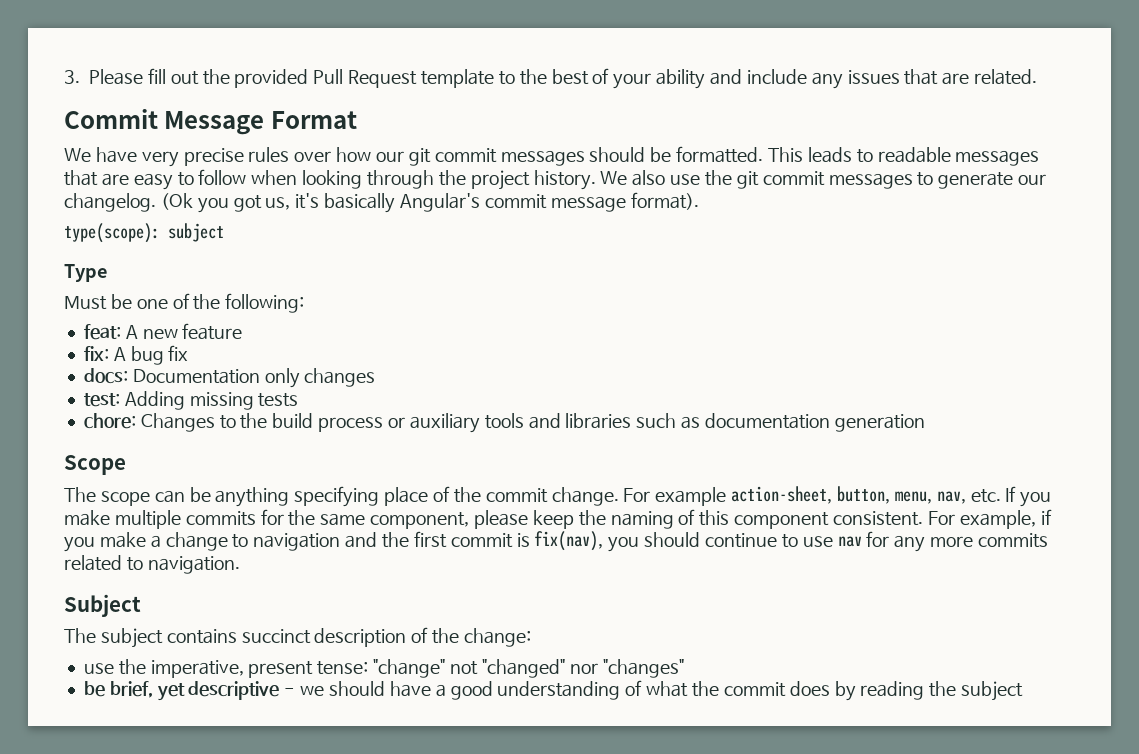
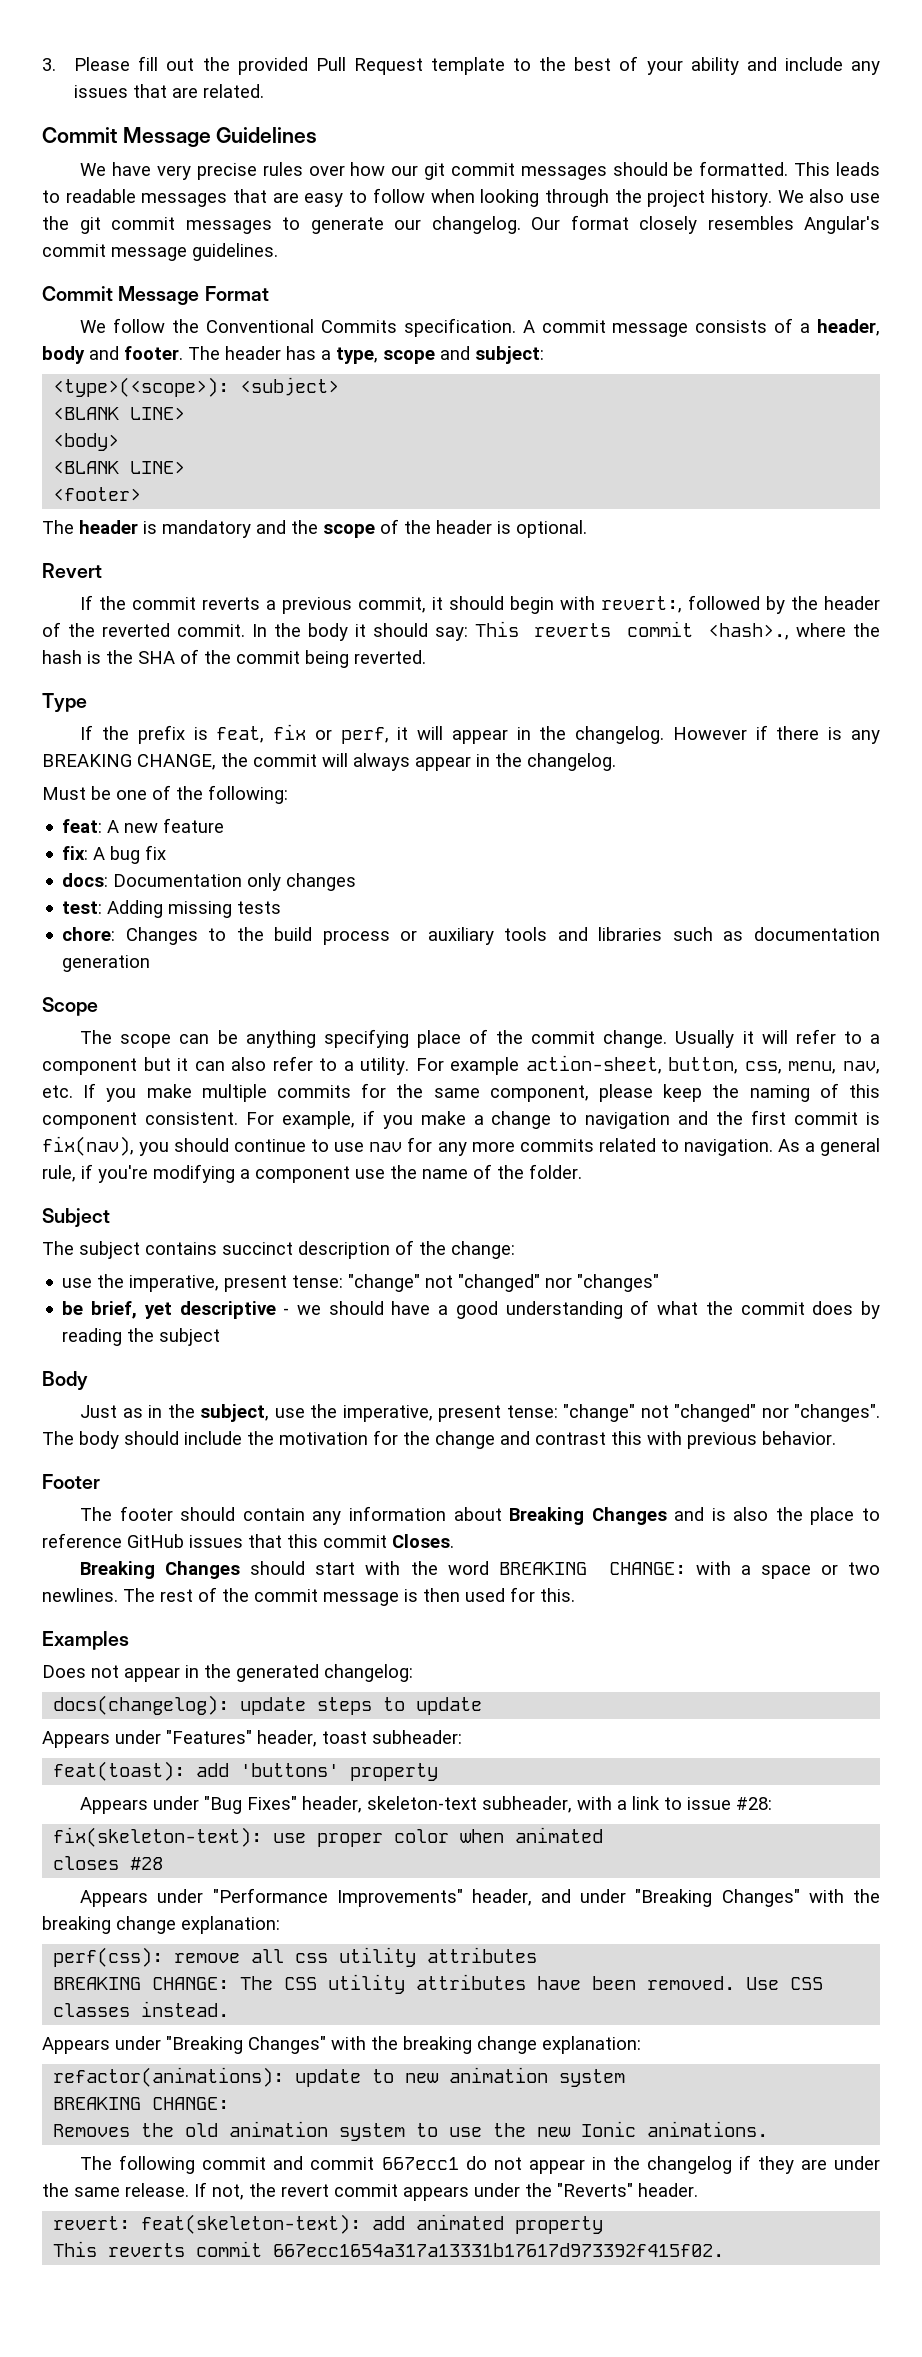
- Commit Message Format
+ Commit Message Guidelines
- (Ok you got us, it's basically Angular's commit message format).
- type(scope): subject
+ Our format closely resembles Angular's commit message guidelines.
+ Commit Message Format
+ We follow the Conventional Commits specification. A commit message consists of a header, body and footer. The header has a type, scope and subject:
+ <type>(<scope>): <subject>
+ <BLANK LINE>
+ <body>
+ <BLANK LINE>
+ <footer>
+ The header is mandatory and the scope of the header is optional.
+ Revert
+ If the commit reverts a previous commit, it should begin with revert:, followed by the header of the reverted commit. In the body it should say: This reverts commit <hash>., where the hash is the SHA of the commit being reverted.
  Type
+ If the prefix is feat, fix or perf, it will appear in the changelog. However if there is any BREAKING CHANGE, the commit will always appear in the changelog.
+ Usually it will refer to a component but it can also refer to a utility.
- For example action-sheet, button, menu, nav, etc. If you make multiple commits for the same component, please keep the naming of this component consistent.
+ For example action-sheet, button, css, menu, nav, etc. If you make multiple commits for the same component, please keep the naming of this component consistent.
+ As a general rule, if you're modifying a component use the name of the folder.
+ Body
+ Just as in the subject, use the imperative, present tense: "change" not "changed" nor "changes". The body should include the motivation for the change and contrast this with previous behavior.
+ Footer
+ The footer should contain any information about Breaking Changes and is also the place to reference GitHub issues that this commit Closes.
+ Breaking Changes should start with the word BREAKING CHANGE: with a space or two newlines. The rest of the commit message is then used for this.
+ Examples
+ Does not appear in the generated changelog:
+ docs(changelog): update steps to update
+ Appears under "Features" header, toast subheader:
+ feat(toast): add 'buttons' property
+ Appears under "Bug Fixes" header, skeleton-text subheader, with a link to issue #28:
+ fix(skeleton-text): use proper color when animated
+ closes #28
+ Appears under "Performance Improvements" header, and under "Breaking Changes" with the breaking change explanation:
+ perf(css): remove all css utility attributes
+ BREAKING CHANGE: The CSS utility attributes have been removed. Use CSS classes instead.
+ Appears under "Breaking Changes" with the breaking change explanation:
+ refactor(animations): update to new animation system
+ BREAKING CHANGE:
+ Removes the old animation system to use the new Ionic animations.
+ The following commit and commit 667ecc1 do not appear in the changelog if they are under the same release. If not, the revert commit appears under the "Reverts" header.
+ revert: feat(skeleton-text): add animated property
+ This reverts commit 667ecc1654a317a13331b17617d973392f415f02.

